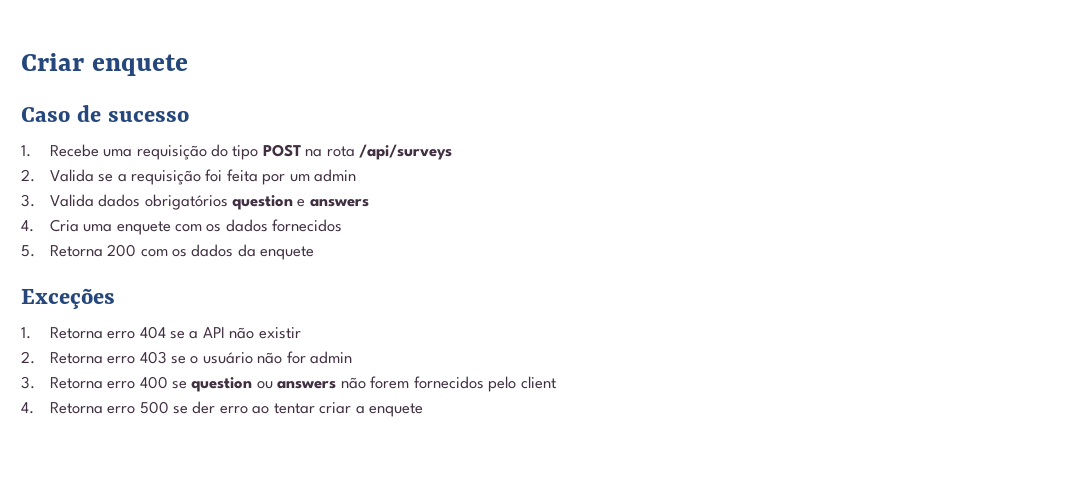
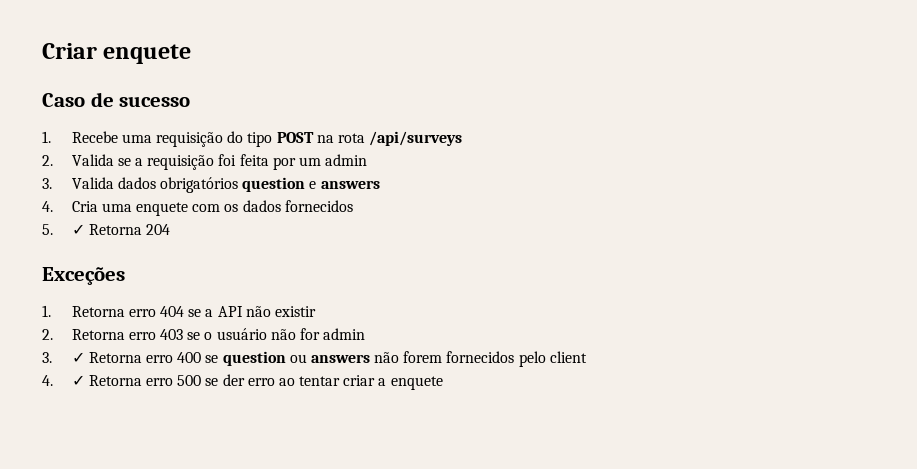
- 5. Retorna 200 com os dados da enquete
+ 5. ✓ Retorna 204
- 3. Retorna erro 400 se question ou answers não forem fornecidos pelo client
+ 3. ✓ Retorna erro 400 se question ou answers não forem fornecidos pelo client
- 4. Retorna erro 500 se der erro ao tentar criar a enquete
+ 4. ✓ Retorna erro 500 se der erro ao tentar criar a enquete

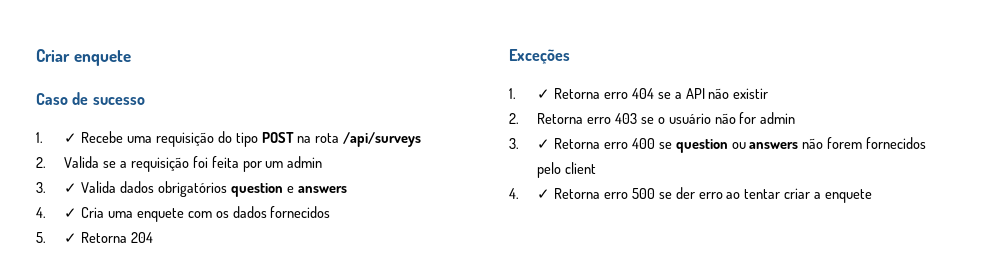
- 1. Recebe uma requisição do tipo POST na rota /api/surveys
+ 1. ✓ Recebe uma requisição do tipo POST na rota /api/surveys
- 3. Valida dados obrigatórios question e answers
+ 3. ✓ Valida dados obrigatórios question e answers
- 4. Cria uma enquete com os dados fornecidos
+ 4. ✓ Cria uma enquete com os dados fornecidos
- 1. Retorna erro 404 se a API não existir
+ 1. ✓ Retorna erro 404 se a API não existir

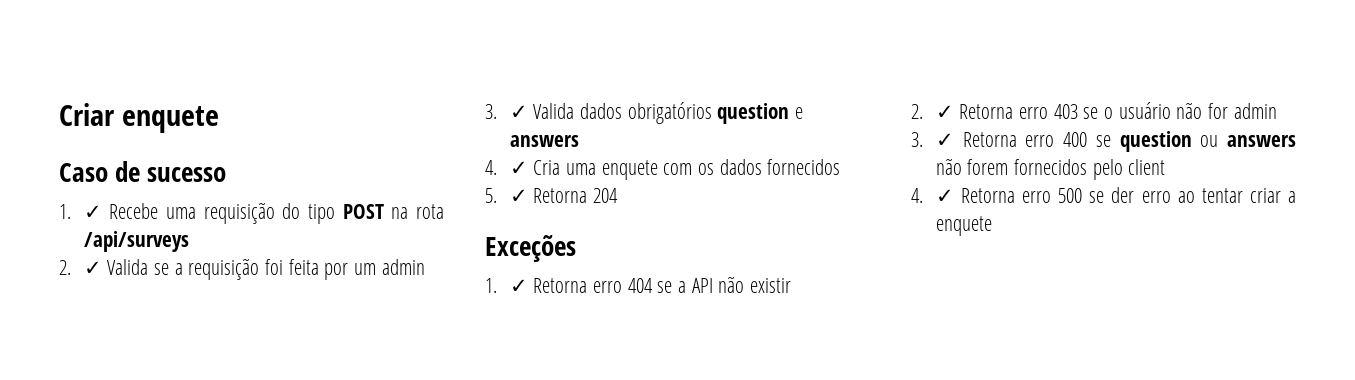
- 2. Valida se a requisição foi feita por um admin
+ 2. ✓ Valida se a requisição foi feita por um admin
- 2. Retorna erro 403 se o usuário não for admin
+ 2. ✓ Retorna erro 403 se o usuário não for admin

